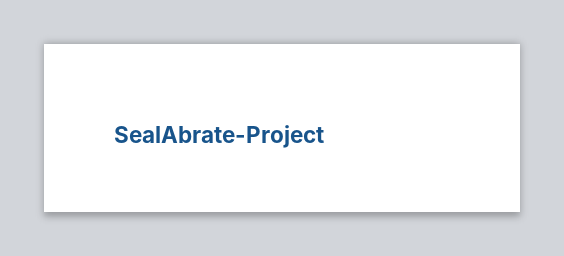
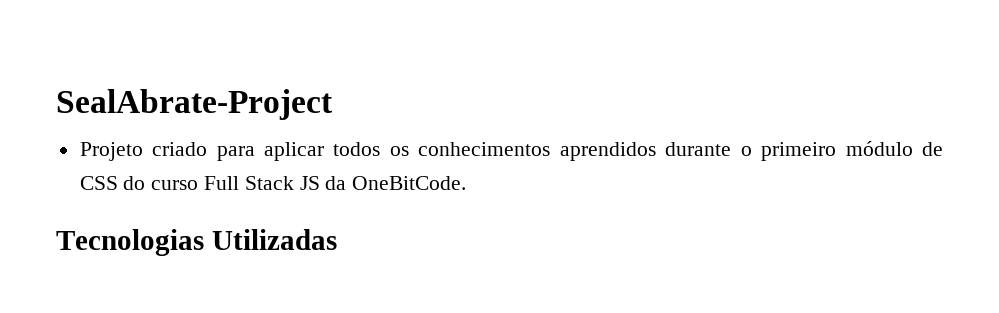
+ Projeto criado para aplicar todos os conhecimentos aprendidos durante o primeiro módulo de CSS do curso Full Stack JS da OneBitCode.
+ Tecnologias Utilizadas

